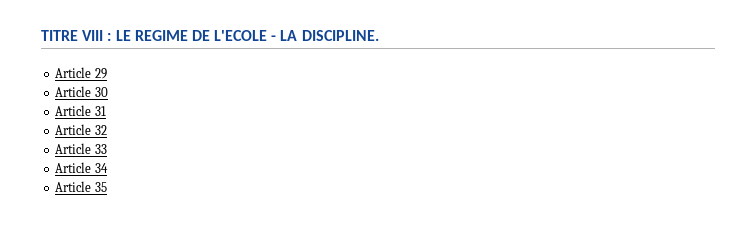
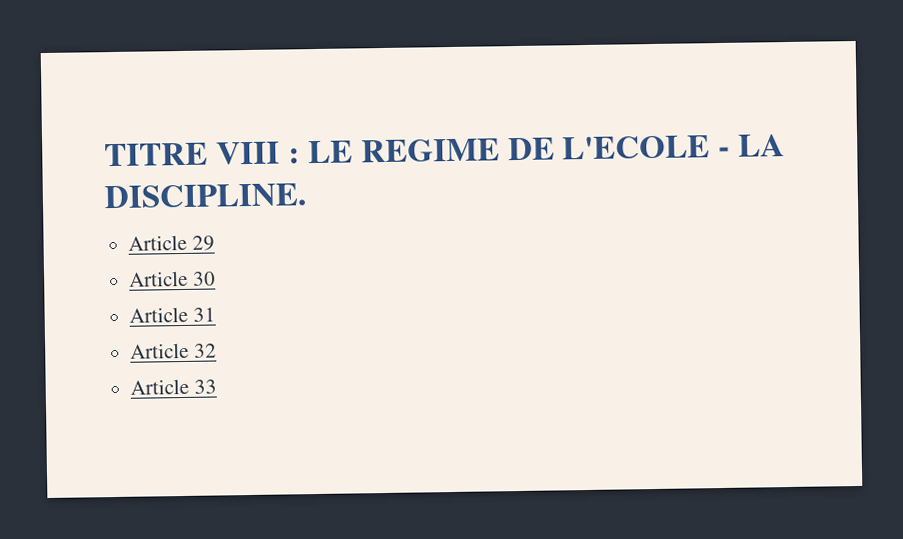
- Article 34
- Article 35

